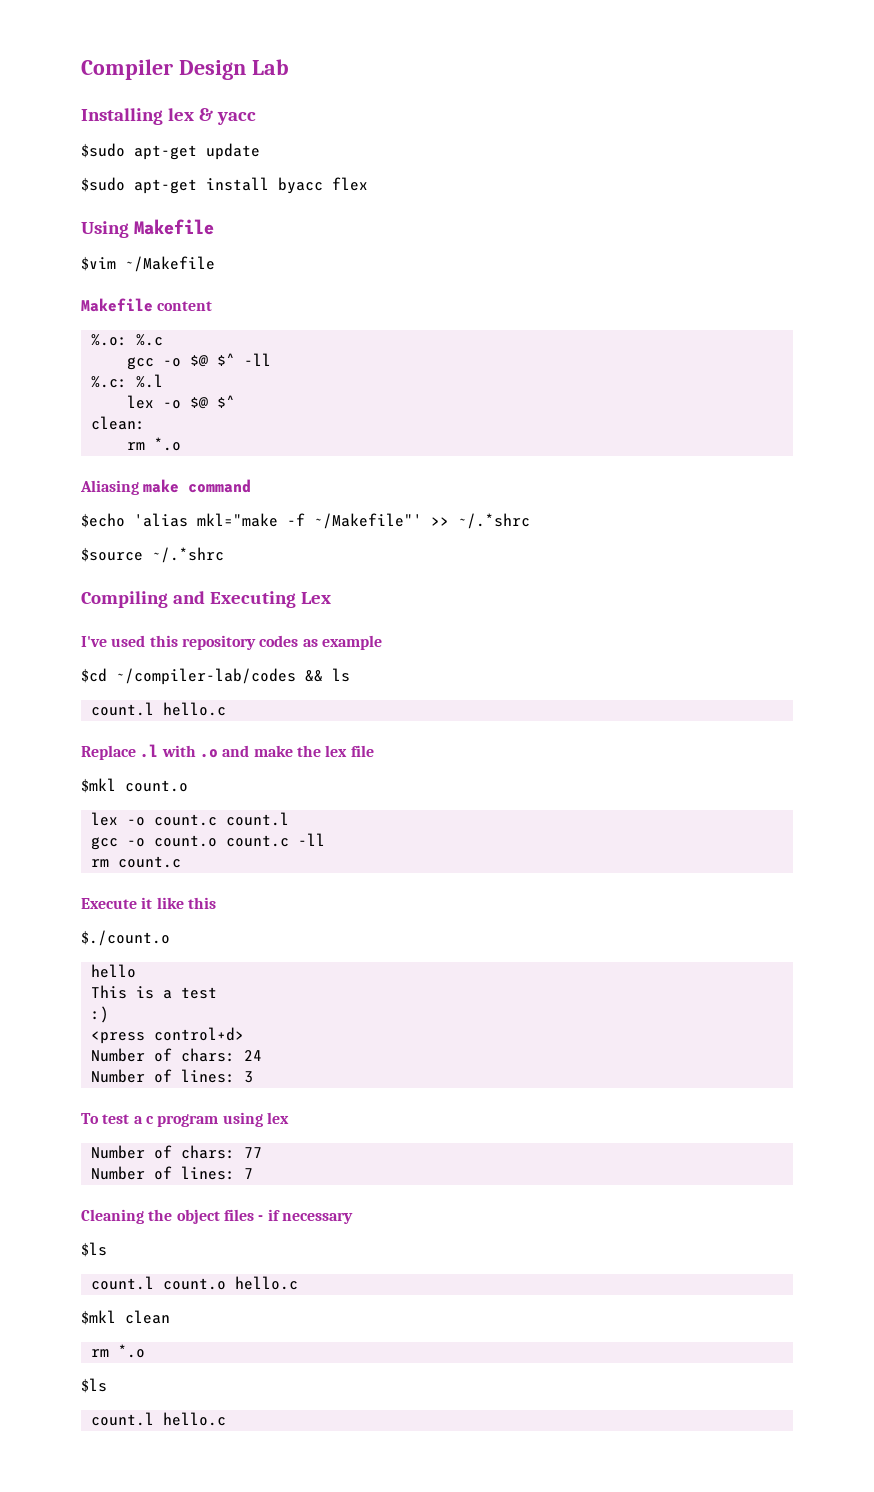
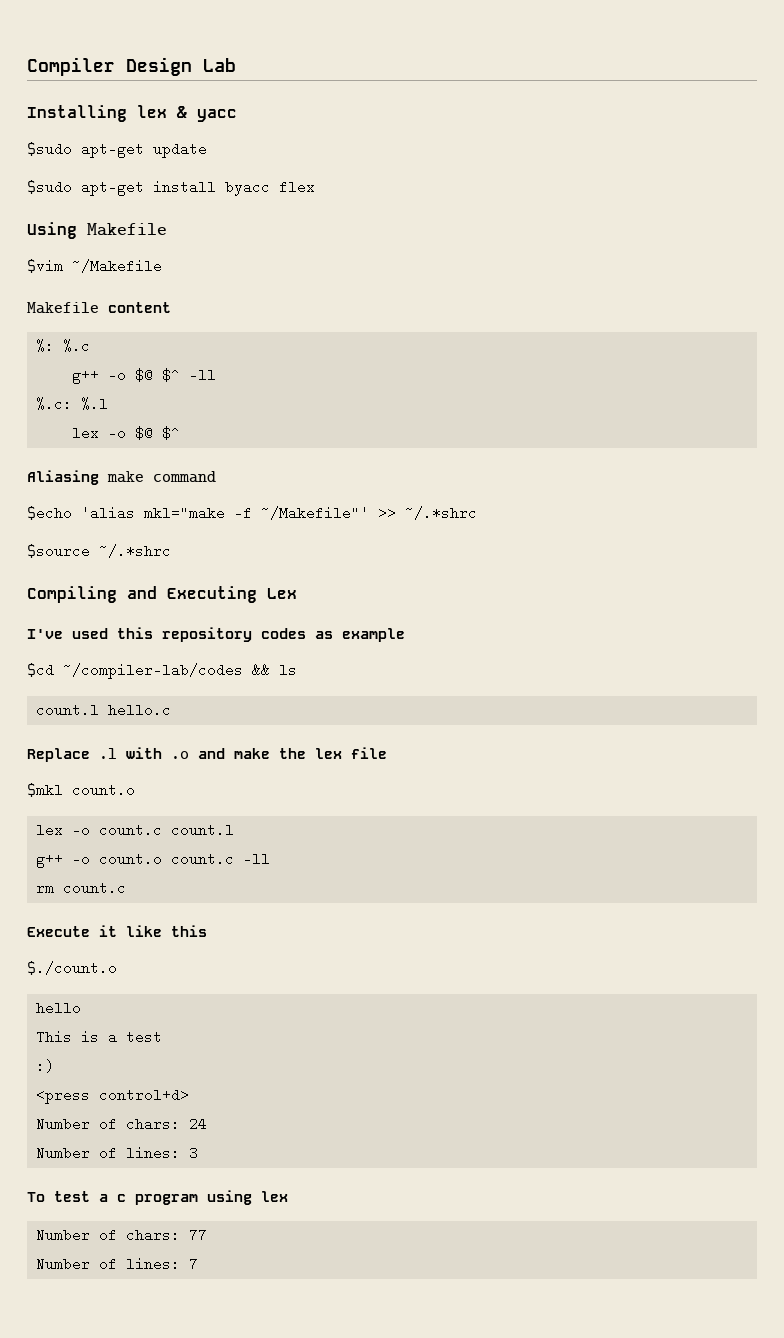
- %.o: %.c
+ %: %.c
- gcc -o $@ $^ -ll
+ g++ -o $@ $^ -ll
- clean:
- rm *.o
- gcc -o count.o count.c -ll
+ g++ -o count.o count.c -ll
- Cleaning the object files - if necessary
- $ls
- count.l count.o hello.c
- $mkl clean
- rm *.o
- $ls
- count.l hello.c

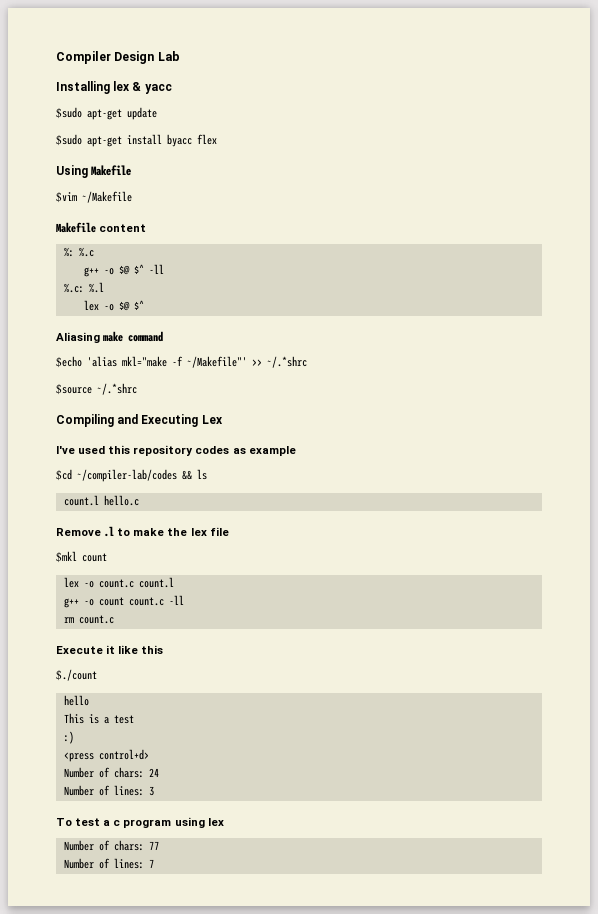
- Replace .l with .o and make the lex file
+ Remove .l to make the lex file
- $mkl count.o
+ $mkl count
- g++ -o count.o count.c -ll
+ g++ -o count count.c -ll
- $./count.o
+ $./count

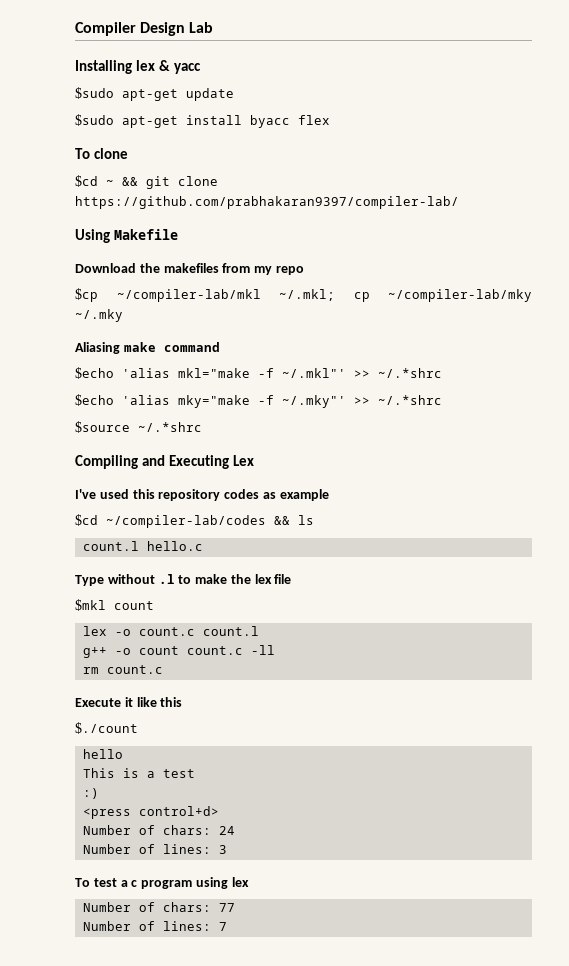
+ To clone
+ $cd ~ && git clone https://github.com/prabhakaran9397/compiler-lab/
  Using Makefile
- $vim ~/Makefile
- Makefile content
- %: %.c
- g++ -o $@ $^ -ll
- %.c: %.l
- lex -o $@ $^
+ Download the makefiles from my repo
+ $cp ~/compiler-lab/mkl ~/.mkl; cp ~/compiler-lab/mky ~/.mky
- $echo 'alias mkl="make -f ~/Makefile"' >> ~/.*shrc
+ $echo 'alias mkl="make -f ~/.mkl"' >> ~/.*shrc
+ $echo 'alias mky="make -f ~/.mky"' >> ~/.*shrc
- Remove .l to make the lex file
+ Type without .l to make the lex file

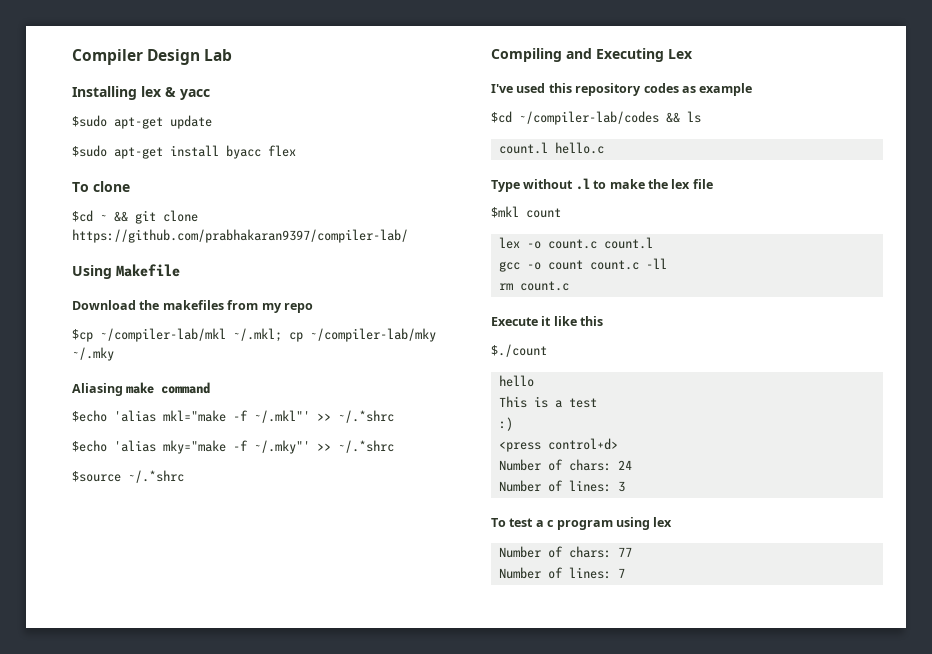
- g++ -o count count.c -ll
+ gcc -o count count.c -ll

